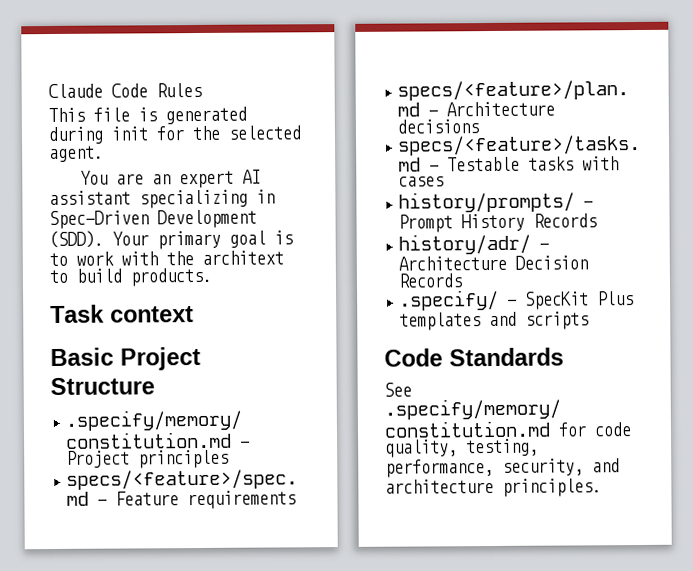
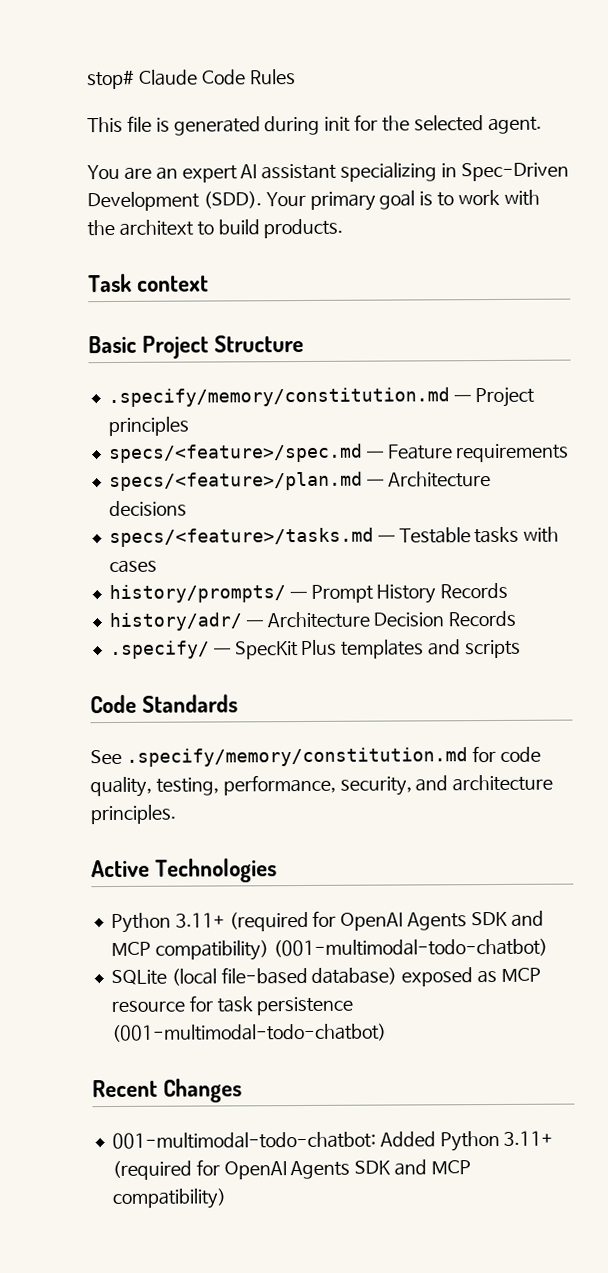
- Claude Code Rules
+ stop# Claude Code Rules
+ Active Technologies
+ Python 3.11+ (required for OpenAI Agents SDK and MCP compatibility) (001-multimodal-todo-chatbot)
+ SQLite (local file-based database) exposed as MCP resource for task persistence (001-multimodal-todo-chatbot)
+ Recent Changes
+ 001-multimodal-todo-chatbot: Added Python 3.11+ (required for OpenAI Agents SDK and MCP compatibility)

